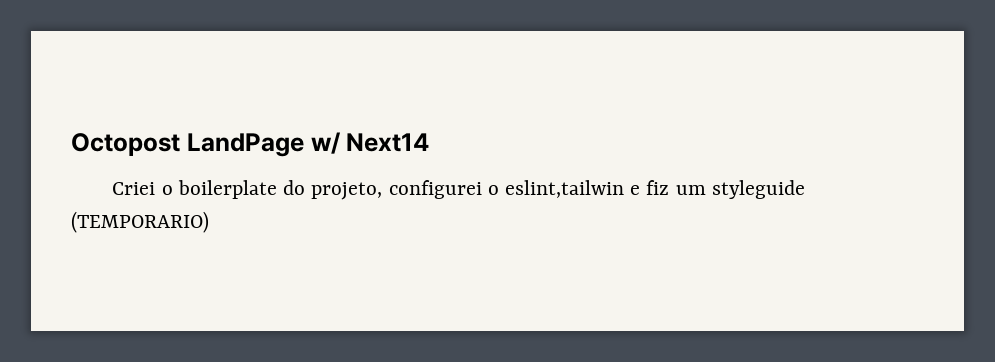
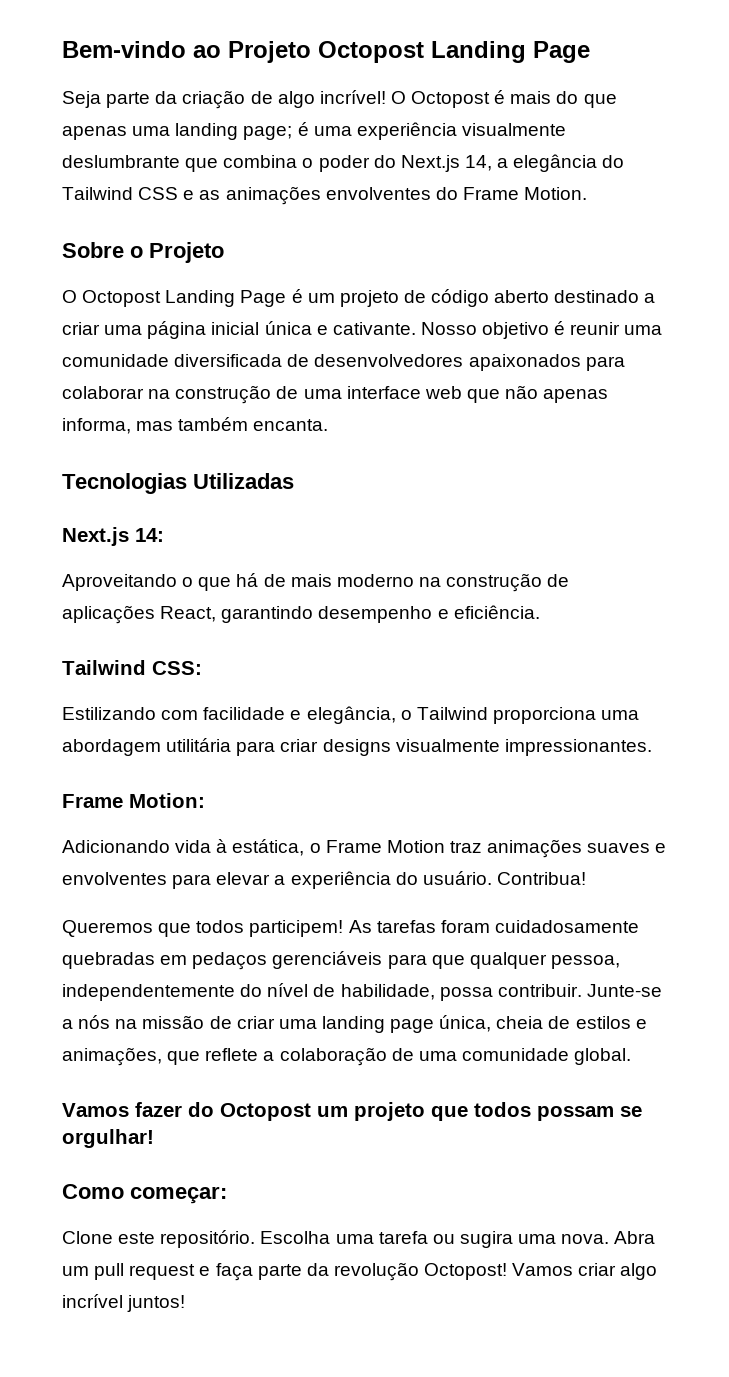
- Octopost LandPage w/ Next14
- Criei o boilerplate do projeto, configurei o eslint,tailwin e fiz um styleguide (TEMPORARIO)
+ Bem-vindo ao Projeto Octopost Landing Page
+ Seja parte da criação de algo incrível! O Octopost é mais do que apenas uma landing page; é uma experiência visualmente deslumbrante que combina o poder do Next.js 14, a elegância do Tailwind CSS e as animações envolventes do Frame Motion.
+ Sobre o Projeto
+ O Octopost Landing Page é um projeto de código aberto destinado a criar uma página inicial única e cativante. Nosso objetivo é reunir uma comunidade diversificada de desenvolvedores apaixonados para colaborar na construção de uma interface web que não apenas informa, mas também encanta.
+ Tecnologias Utilizadas
+ Next.js 14:
+ Aproveitando o que há de mais moderno na construção de aplicações React, garantindo desempenho e eficiência.
+ Tailwind CSS:
+ Estilizando com facilidade e elegância, o Tailwind proporciona uma abordagem utilitária para criar designs visualmente impressionantes.
+ Frame Motion:
+ Adicionando vida à estática, o Frame Motion traz animações suaves e envolventes para elevar a experiência do usuário. Contribua!
+ Queremos que todos participem! As tarefas foram cuidadosamente quebradas em pedaços gerenciáveis para que qualquer pessoa, independentemente do nível de habilidade, possa contribuir. Junte-se a nós na missão de criar uma landing page única, cheia de estilos e animações, que reflete a colaboração de uma comunidade global.
+ Vamos fazer do Octopost um projeto que todos possam se orgulhar!
+ Como começar:
+ Clone este repositório. Escolha uma tarefa ou sugira uma nova. Abra um pull request e faça parte da revolução Octopost! Vamos criar algo incrível juntos!

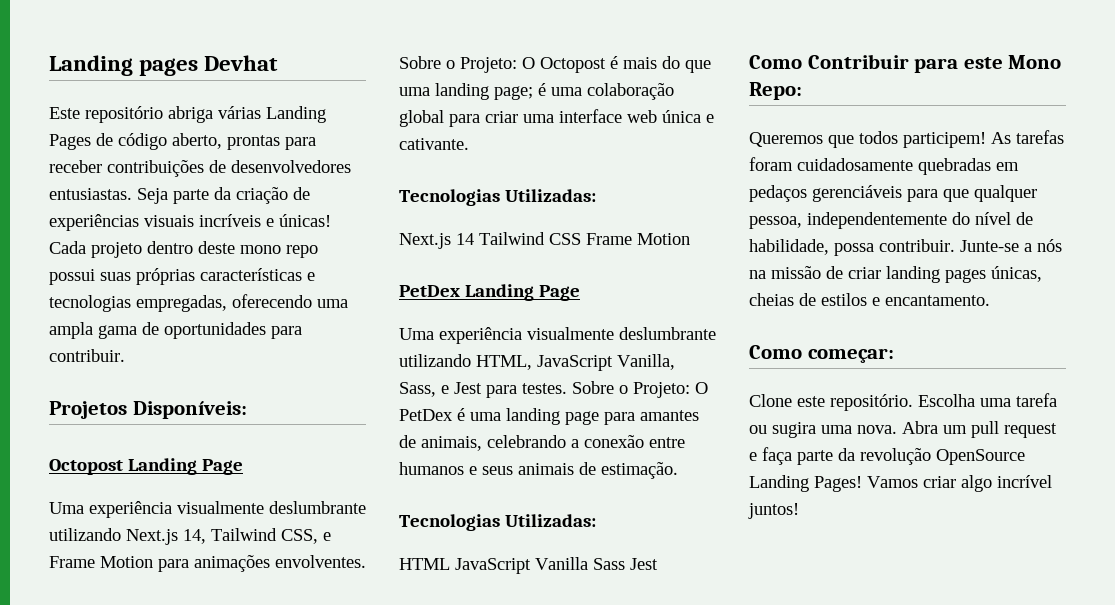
- Bem-vindo ao Projeto Octopost Landing Page
- Seja parte da criação de algo incrível! O Octopost é mais do que apenas uma landing page; é uma experiência visualmente deslumbrante que combina o poder do Next.js 14, a elegância do Tailwind CSS e as animações envolventes do Frame Motion.
- Sobre o Projeto
- O Octopost Landing Page é um projeto de código aberto destinado a criar uma página inicial única e cativante. Nosso objetivo é reunir uma comunidade diversificada de desenvolvedores apaixonados para colaborar na construção de uma interface web que não apenas informa, mas também encanta.
- Tecnologias Utilizadas
- Next.js 14:
- Aproveitando o que há de mais moderno na construção de aplicações React, garantindo desempenho e eficiência.
- Tailwind CSS:
- Estilizando com facilidade e elegância, o Tailwind proporciona uma abordagem utilitária para criar designs visualmente impressionantes.
- Frame Motion:
- Adicionando vida à estática, o Frame Motion traz animações suaves e envolventes para elevar a experiência do usuário. Contribua!
+ Landing pages Devhat
+ Este repositório abriga várias Landing Pages de código aberto, prontas para receber contribuições de desenvolvedores entusiastas. Seja parte da criação de experiências visuais incríveis e únicas! Cada projeto dentro deste mono repo possui suas próprias características e tecnologias empregadas, oferecendo uma ampla gama de oportunidades para contribuir.
+ Projetos Disponíveis:
+ Octopost Landing Page
+ Uma experiência visualmente deslumbrante utilizando Next.js 14, Tailwind CSS, e Frame Motion para animações envolventes. Sobre o Projeto: O Octopost é mais do que uma landing page; é uma colaboração global para criar uma interface web única e cativante.
+ Tecnologias Utilizadas:
+ Next.js 14 Tailwind CSS Frame Motion
+ PetDex Landing Page
+ Uma experiência visualmente deslumbrante utilizando HTML, JavaScript Vanilla, Sass, e Jest para testes. Sobre o Projeto: O PetDex é uma landing page para amantes de animais, celebrando a conexão entre humanos e seus animais de estimação.
+ Tecnologias Utilizadas:
+ HTML JavaScript Vanilla Sass Jest
+ Como Contribuir para este Mono Repo:
- Junte-se a nós na missão de criar uma landing page única, cheia de estilos e animações, que reflete a colaboração de uma comunidade global.
- Vamos fazer do Octopost um projeto que todos possam se orgulhar!
+ Junte-se a nós na missão de criar landing pages únicas, cheias de estilos e encantamento.
- Abra um pull request e faça parte da revolução Octopost!
+ Abra um pull request e faça parte da revolução OpenSource Landing Pages!

